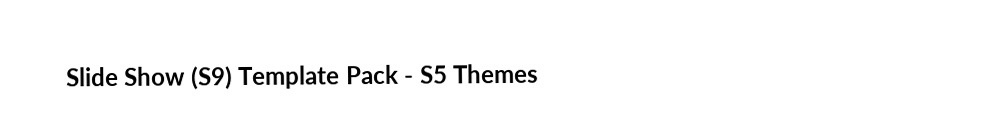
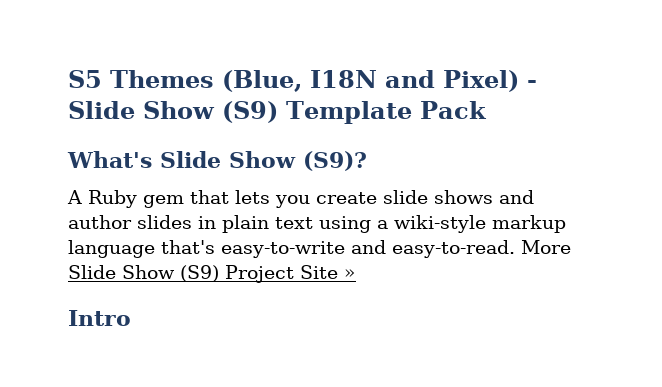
- Slide Show (S9) Template Pack - S5 Themes
+ S5 Themes (Blue, I18N and Pixel) - Slide Show (S9) Template Pack
+ What's Slide Show (S9)?
+ A Ruby gem that lets you create slide shows and author slides in plain text using a wiki-style markup language that's easy-to-write and easy-to-read. More Slide Show (S9) Project Site »
+ Intro

